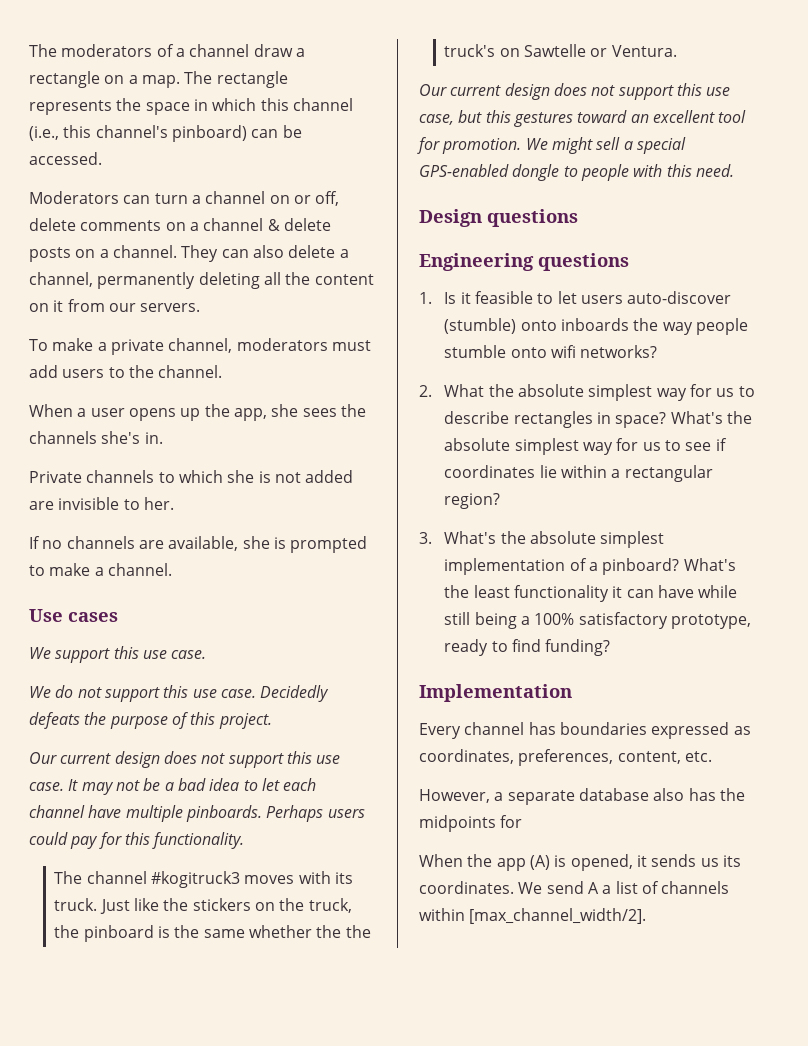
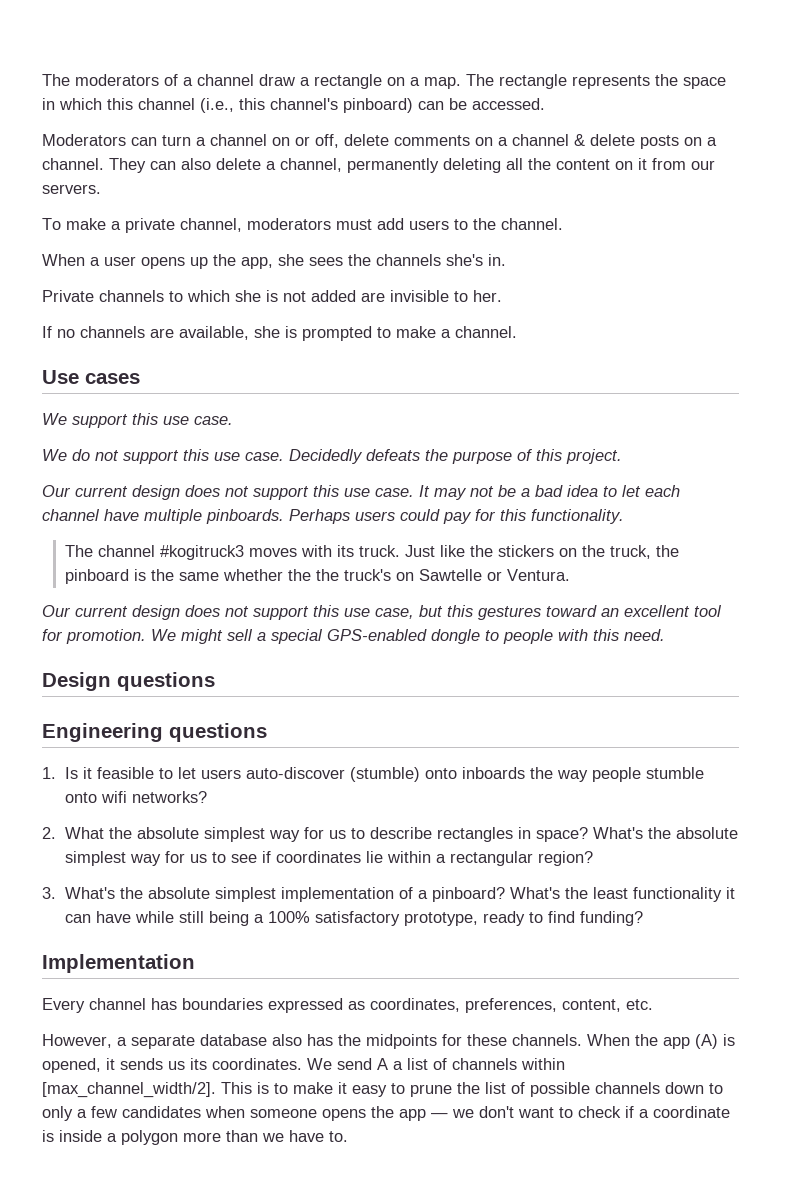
- However, a separate database also has the midpoints for
- When the app (A) is opened, it sends us its coordinates.
+ However, a separate database also has the midpoints for these channels. When the app (A) is opened, it sends us its coordinates.
+ This is to make it easy to prune the list of possible channels down to only a few candidates when someone opens the app — we don't want to check if a coordinate is inside a polygon more than we have to.

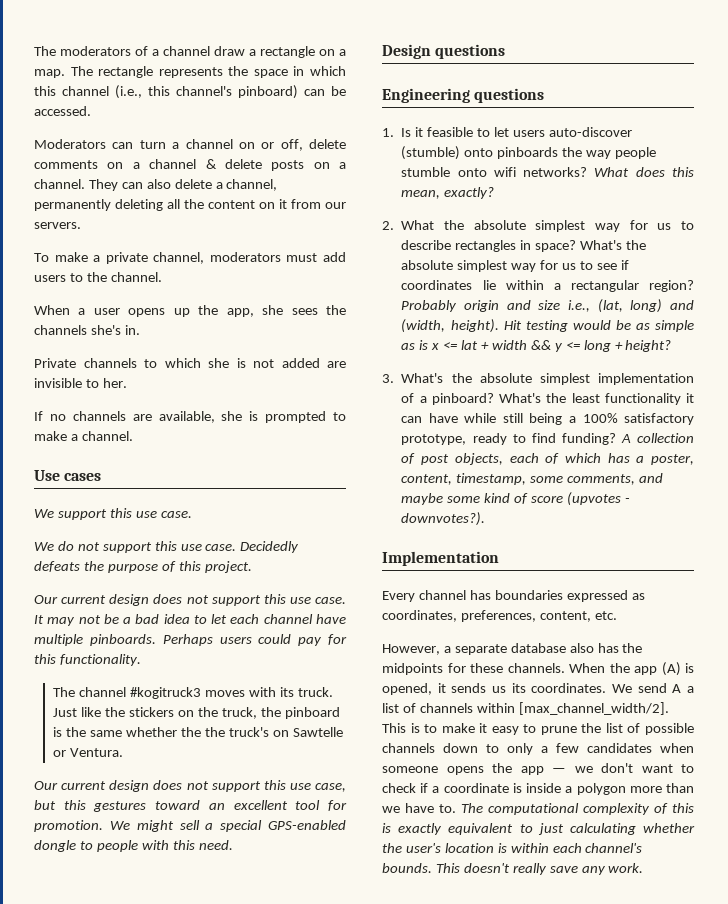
- 1. Is it feasible to let users auto-discover (stumble) onto inboards the way people stumble onto wifi networks?
+ 1. Is it feasible to let users auto-discover (stumble) onto pinboards the way people stumble onto wifi networks? What does this mean, exactly?
+ Probably origin and size i.e., (lat, long) and (width, height). Hit testing would be as simple as is x <= lat + width && y <= long + height?
+ A collection of post objects, each of which has a poster, content, timestamp, some comments, and maybe some kind of score (upvotes - downvotes?).
+ The computational complexity of this is exactly equivalent to just calculating whether the user's location is within each channel's bounds. This doesn't really save any work.

